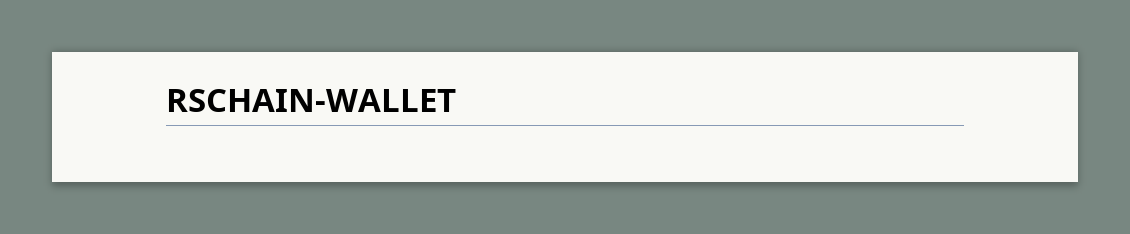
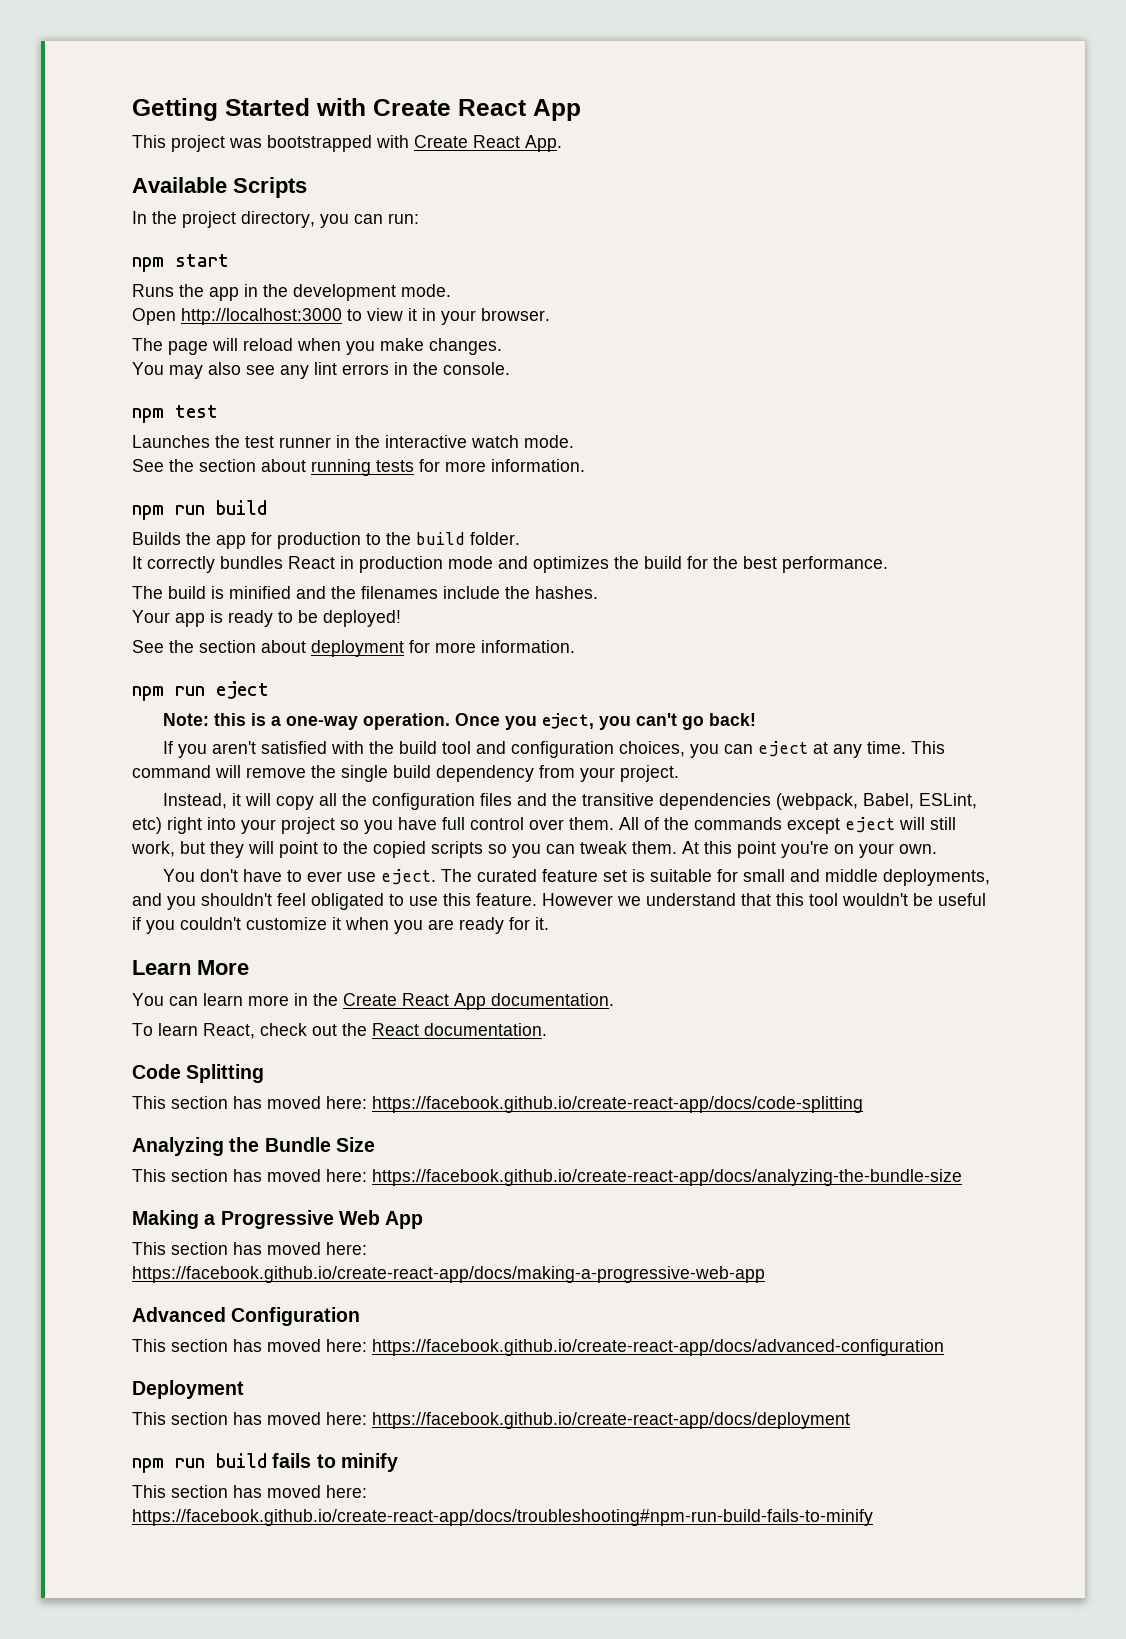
- RSCHAIN-WALLET
+ Getting Started with Create React App
+ This project was bootstrapped with Create React App.
+ Available Scripts
+ In the project directory, you can run:
+ npm start
+ Runs the app in the development mode.
+ Open http://localhost:3000 to view it in your browser.
+ The page will reload when you make changes.
+ You may also see any lint errors in the console.
+ npm test
+ Launches the test runner in the interactive watch mode.
+ See the section about running tests for more information.
+ npm run build
+ Builds the app for production to the build folder.
+ It correctly bundles React in production mode and optimizes the build for the best performance.
+ The build is minified and the filenames include the hashes.
+ Your app is ready to be deployed!
+ See the section about deployment for more information.
+ npm run eject
+ Note: this is a one-way operation. Once you eject, you can't go back!
+ If you aren't satisfied with the build tool and configuration choices, you can eject at any time. This command will remove the single build dependency from your project.
+ Instead, it will copy all the configuration files and the transitive dependencies (webpack, Babel, ESLint, etc) right into your project so you have full control over them. All of the commands except eject will still work, but they will point to the copied scripts so you can tweak them. At this point you're on your own.
+ You don't have to ever use eject. The curated feature set is suitable for small and middle deployments, and you shouldn't feel obligated to use this feature. However we understand that this tool wouldn't be useful if you couldn't customize it when you are ready for it.
+ Learn More
+ You can learn more in the Create React App documentation.
+ To learn React, check out the React documentation.
+ Code Splitting
+ This section has moved here: https://facebook.github.io/create-react-app/docs/code-splitting
+ Analyzing the Bundle Size
+ This section has moved here: https://facebook.github.io/create-react-app/docs/analyzing-the-bundle-size
+ Making a Progressive Web App
+ This section has moved here: https://facebook.github.io/create-react-app/docs/making-a-progressive-web-app
+ Advanced Configuration
+ This section has moved here: https://facebook.github.io/create-react-app/docs/advanced-configuration
+ Deployment
+ This section has moved here: https://facebook.github.io/create-react-app/docs/deployment
+ npm run build fails to minify
+ This section has moved here: https://facebook.github.io/create-react-app/docs/troubleshooting#npm-run-build-fails-to-minify

